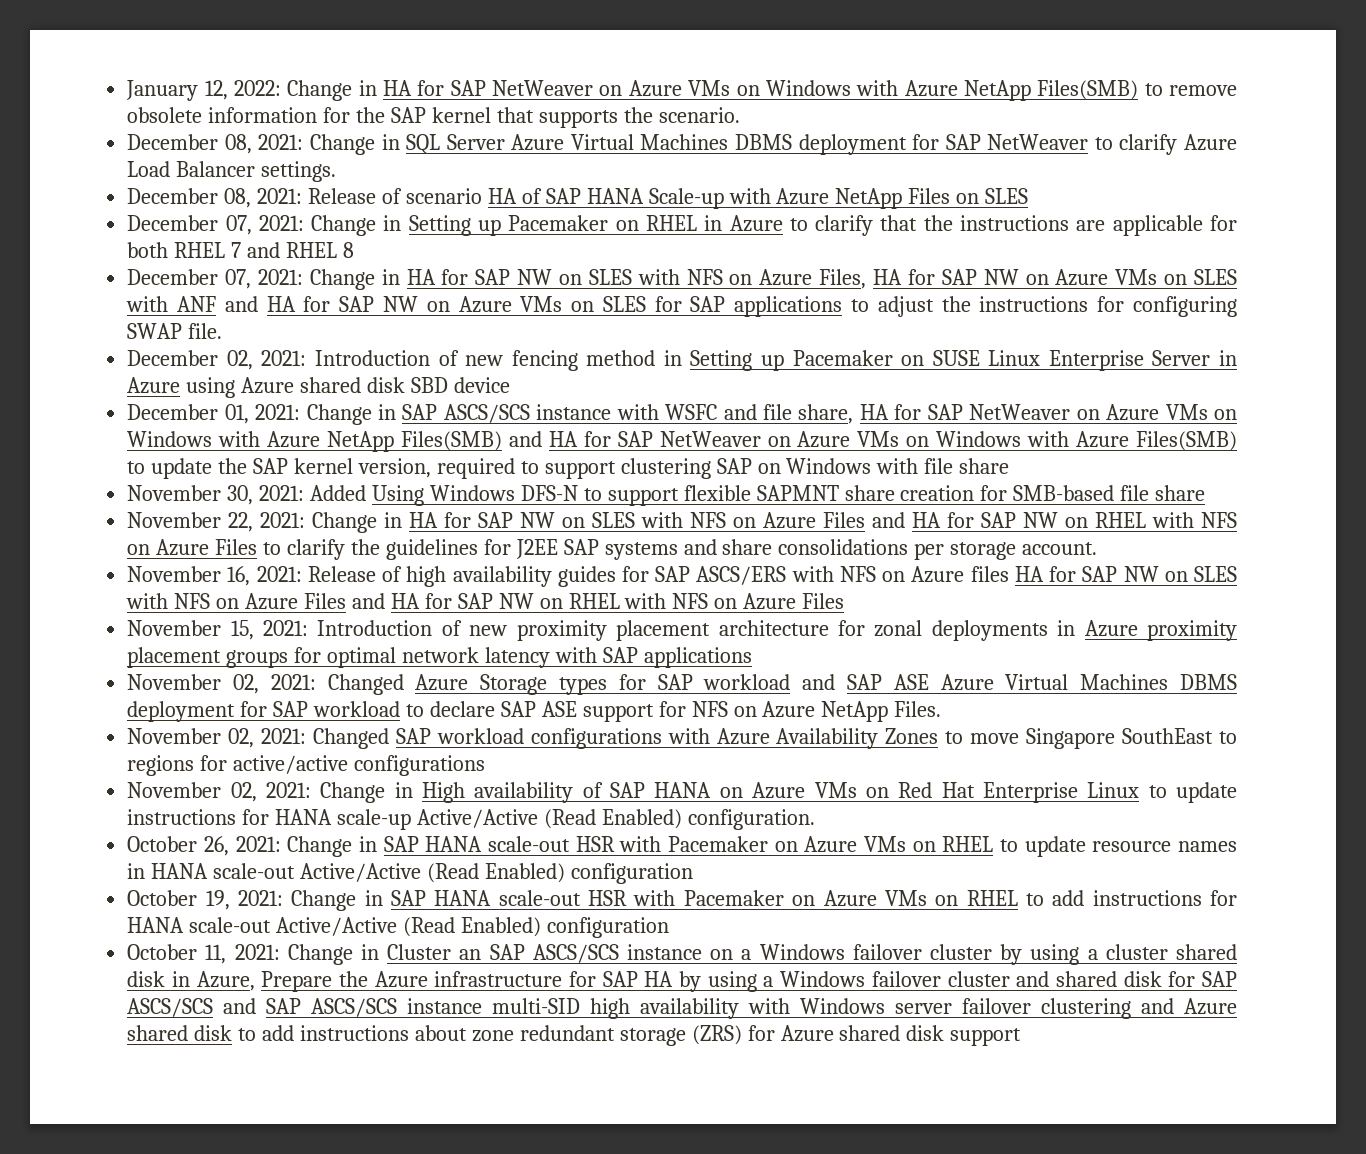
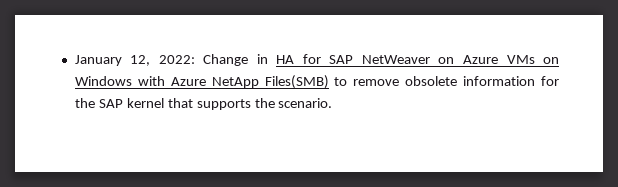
- December 08, 2021: Change in SQL Server Azure Virtual Machines DBMS deployment for SAP NetWeaver to clarify Azure Load Balancer settings.
- December 08, 2021: Release of scenario HA of SAP HANA Scale-up with Azure NetApp Files on SLES
- December 07, 2021: Change in Setting up Pacemaker on RHEL in Azure to clarify that the instructions are applicable for both RHEL 7 and RHEL 8
- December 07, 2021: Change in HA for SAP NW on SLES with NFS on Azure Files, HA for SAP NW on Azure VMs on SLES with ANF and HA for SAP NW on Azure VMs on SLES for SAP applications to adjust the instructions for configuring SWAP file.
- December 02, 2021: Introduction of new fencing method in Setting up Pacemaker on SUSE Linux Enterprise Server in Azure using Azure shared disk SBD device
- December 01, 2021: Change in SAP ASCS/SCS instance with WSFC and file share, HA for SAP NetWeaver on Azure VMs on Windows with Azure NetApp Files(SMB) and HA for SAP NetWeaver on Azure VMs on Windows with Azure Files(SMB) to update the SAP kernel version, required to support clustering SAP on Windows with file share
- November 30, 2021: Added Using Windows DFS-N to support flexible SAPMNT share creation for SMB-based file share
- November 22, 2021: Change in HA for SAP NW on SLES with NFS on Azure Files and HA for SAP NW on RHEL with NFS on Azure Files to clarify the guidelines for J2EE SAP systems and share consolidations per storage account.
- November 16, 2021: Release of high availability guides for SAP ASCS/ERS with NFS on Azure files HA for SAP NW on SLES with NFS on Azure Files and HA for SAP NW on RHEL with NFS on Azure Files
- November 15, 2021: Introduction of new proximity placement architecture for zonal deployments in Azure proximity placement groups for optimal network latency with SAP applications
- November 02, 2021: Changed Azure Storage types for SAP workload and SAP ASE Azure Virtual Machines DBMS deployment for SAP workload to declare SAP ASE support for NFS on Azure NetApp Files.
- November 02, 2021: Changed SAP workload configurations with Azure Availability Zones to move Singapore SouthEast to regions for active/active configurations
- November 02, 2021: Change in High availability of SAP HANA on Azure VMs on Red Hat Enterprise Linux to update instructions for HANA scale-up Active/Active (Read Enabled) configuration.
- October 26, 2021: Change in SAP HANA scale-out HSR with Pacemaker on Azure VMs on RHEL to update resource names in HANA scale-out Active/Active (Read Enabled) configuration
- October 19, 2021: Change in SAP HANA scale-out HSR with Pacemaker on Azure VMs on RHEL to add instructions for HANA scale-out Active/Active (Read Enabled) configuration
- October 11, 2021: Change in Cluster an SAP ASCS/SCS instance on a Windows failover cluster by using a cluster shared disk in Azure, Prepare the Azure infrastructure for SAP HA by using a Windows failover cluster and shared disk for SAP ASCS/SCS and SAP ASCS/SCS instance multi-SID high availability with Windows server failover clustering and Azure shared disk to add instructions about zone redundant storage (ZRS) for Azure shared disk support

